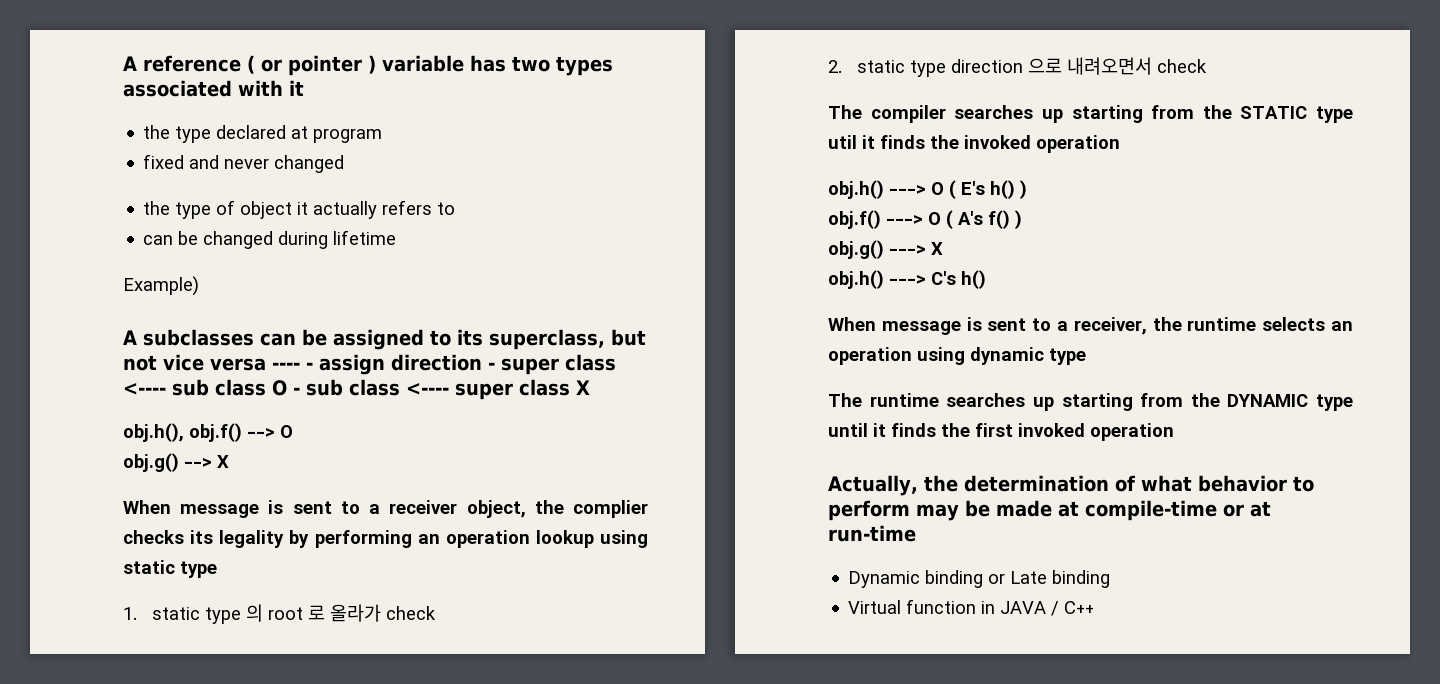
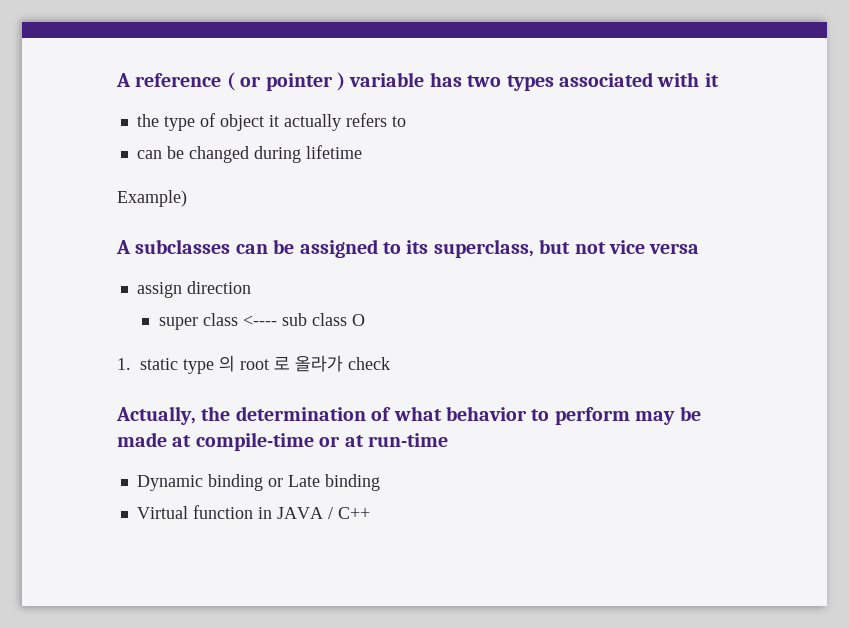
- the type declared at program
- fixed and never changed
- A subclasses can be assigned to its superclass, but not vice versa ---- - assign direction - super class <---- sub class O - sub class <---- super class X
- obj.h(), obj.f() --> O
- obj.g() --> X
- When message is sent to a receiver object, the complier checks its legality by performing an operation lookup using static type
+ A subclasses can be assigned to its superclass, but not vice versa
+ assign direction
+ super class <---- sub class O
- 2. static type direction 으로 내려오면서 check
- The compiler searches up starting from the STATIC type util it finds the invoked operation
- obj.h() ---> O ( E's h() )
- obj.f() ---> O ( A's f() )
- obj.g() ---> X
- obj.h() ---> C's h()
- When message is sent to a receiver, the runtime selects an operation using dynamic type
- The runtime searches up starting from the DYNAMIC type until it finds the first invoked operation

